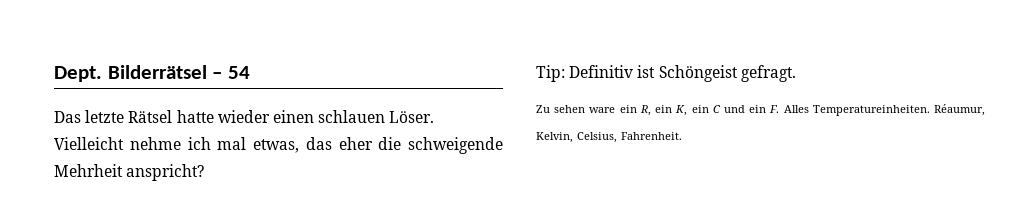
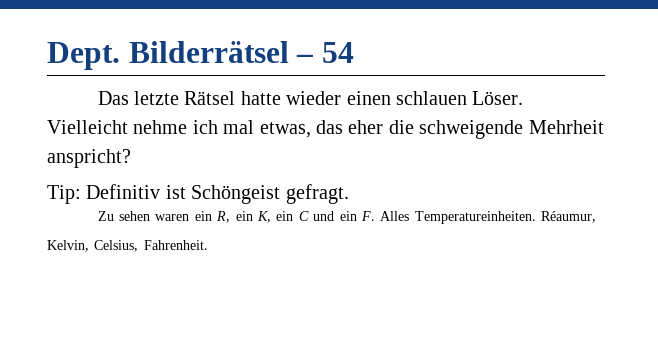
- Zu sehen ware ein R, ein K, ein C und ein F. Alles Temperatureinheiten.
+ Zu sehen waren ein R, ein K, ein C und ein F. Alles Temperatureinheiten.

